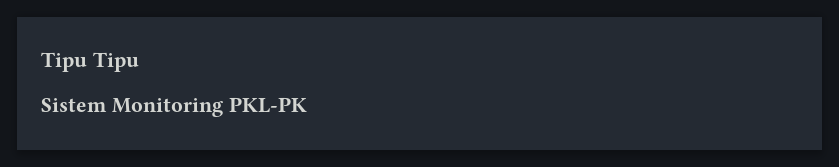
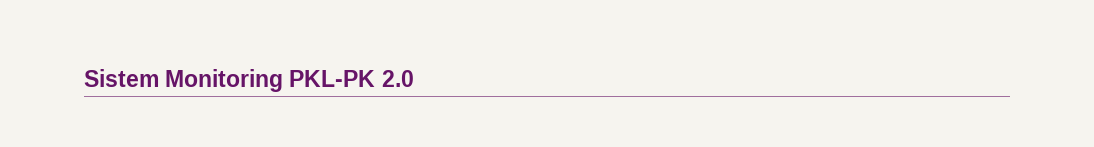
- Tipu Tipu
- Sistem Monitoring PKL-PK
+ Sistem Monitoring PKL-PK 2.0

